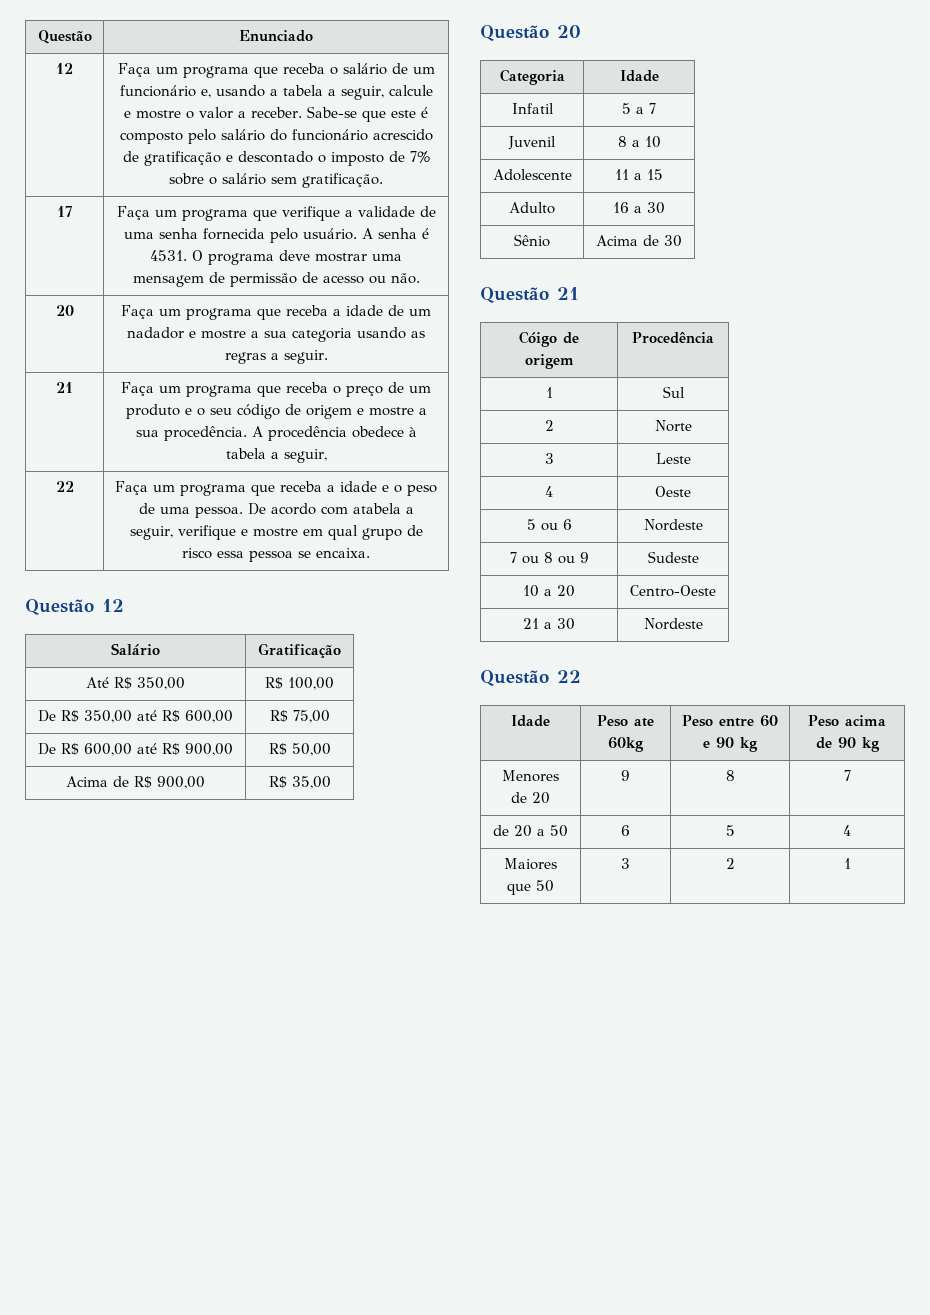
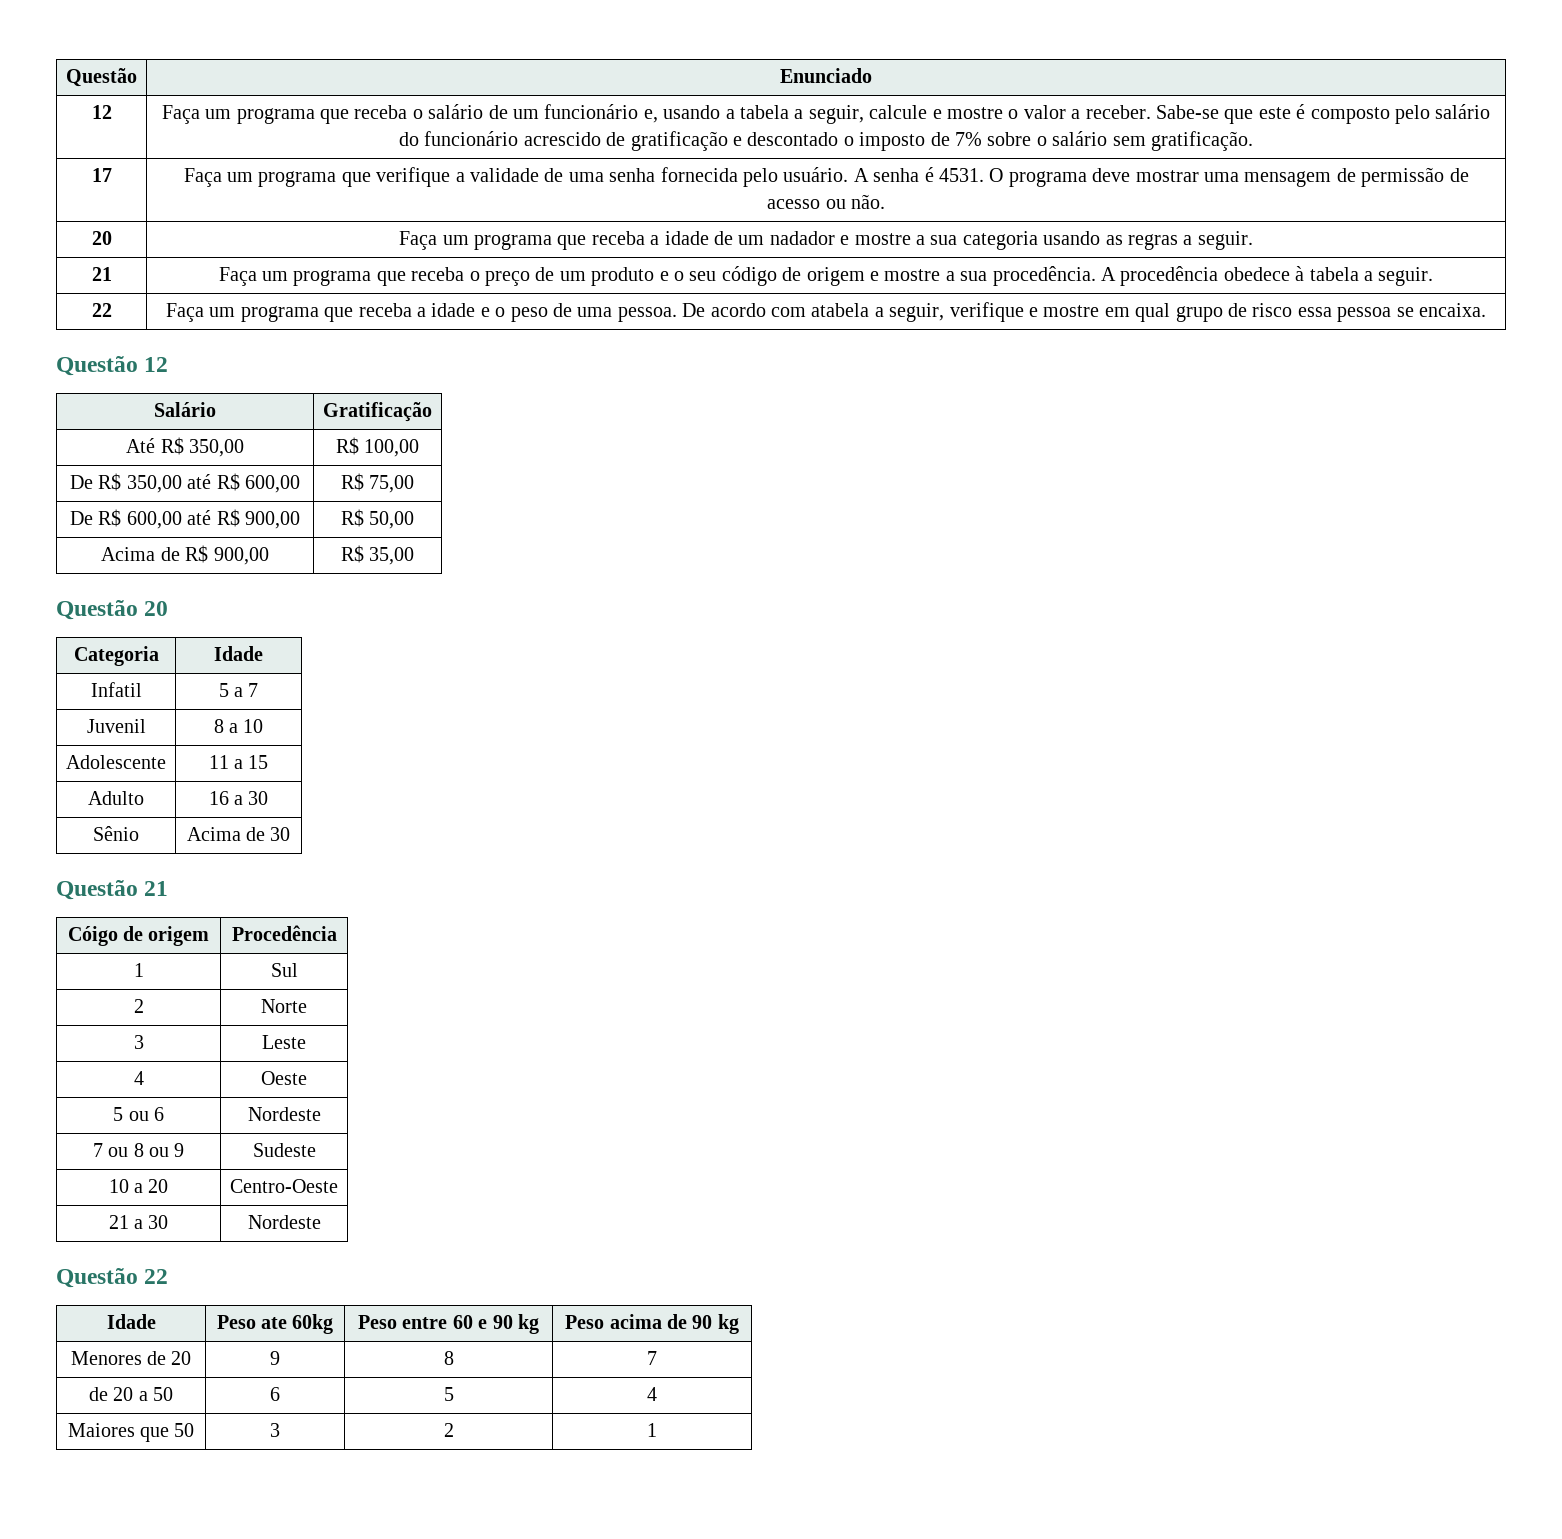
- 21 | Faça um programa que receba o preço de um produto e o seu código de origem e mostre a sua procedência. A procedência obedece à tabela a seguir,
+ 21 | Faça um programa que receba o preço de um produto e o seu código de origem e mostre a sua procedência. A procedência obedece à tabela a seguir.

